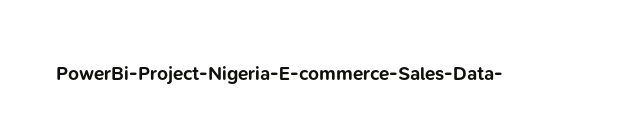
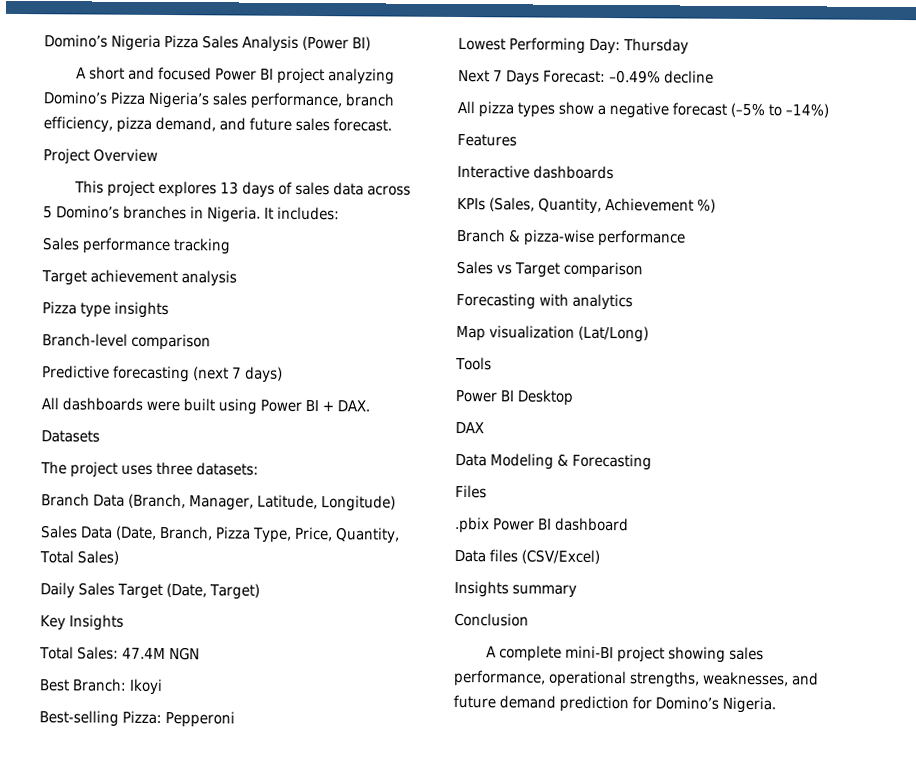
- PowerBi-Project-Nigeria-E-commerce-Sales-Data-
+ Domino’s Nigeria Pizza Sales Analysis (Power BI)
+ A short and focused Power BI project analyzing Domino’s Pizza Nigeria’s sales performance, branch efficiency, pizza demand, and future sales forecast.
+ Project Overview
+ This project explores 13 days of sales data across 5 Domino’s branches in Nigeria. It includes:
+ Sales performance tracking
+ Target achievement analysis
+ Pizza type insights
+ Branch-level comparison
+ Predictive forecasting (next 7 days)
+ All dashboards were built using Power BI + DAX.
+ Datasets
+ The project uses three datasets:
+ Branch Data (Branch, Manager, Latitude, Longitude)
+ Sales Data (Date, Branch, Pizza Type, Price, Quantity, Total Sales)
+ Daily Sales Target (Date, Target)
+ Key Insights
+ Total Sales: 47.4M NGN
+ Best Branch: Ikoyi
+ Best-selling Pizza: Pepperoni
+ Lowest Performing Day: Thursday
+ Next 7 Days Forecast: –0.49% decline
+ All pizza types show a negative forecast (–5% to –14%)
+ Features
+ Interactive dashboards
+ KPIs (Sales, Quantity, Achievement %)
+ Branch & pizza-wise performance
+ Sales vs Target comparison
+ Forecasting with analytics
+ Map visualization (Lat/Long)
+ Tools
+ Power BI Desktop
+ DAX
+ Data Modeling & Forecasting
+ Files
+ .pbix Power BI dashboard
+ Data files (CSV/Excel)
+ Insights summary
+ Conclusion
+ A complete mini-BI project showing sales performance, operational strengths, weaknesses, and future demand prediction for Domino’s Nigeria.

